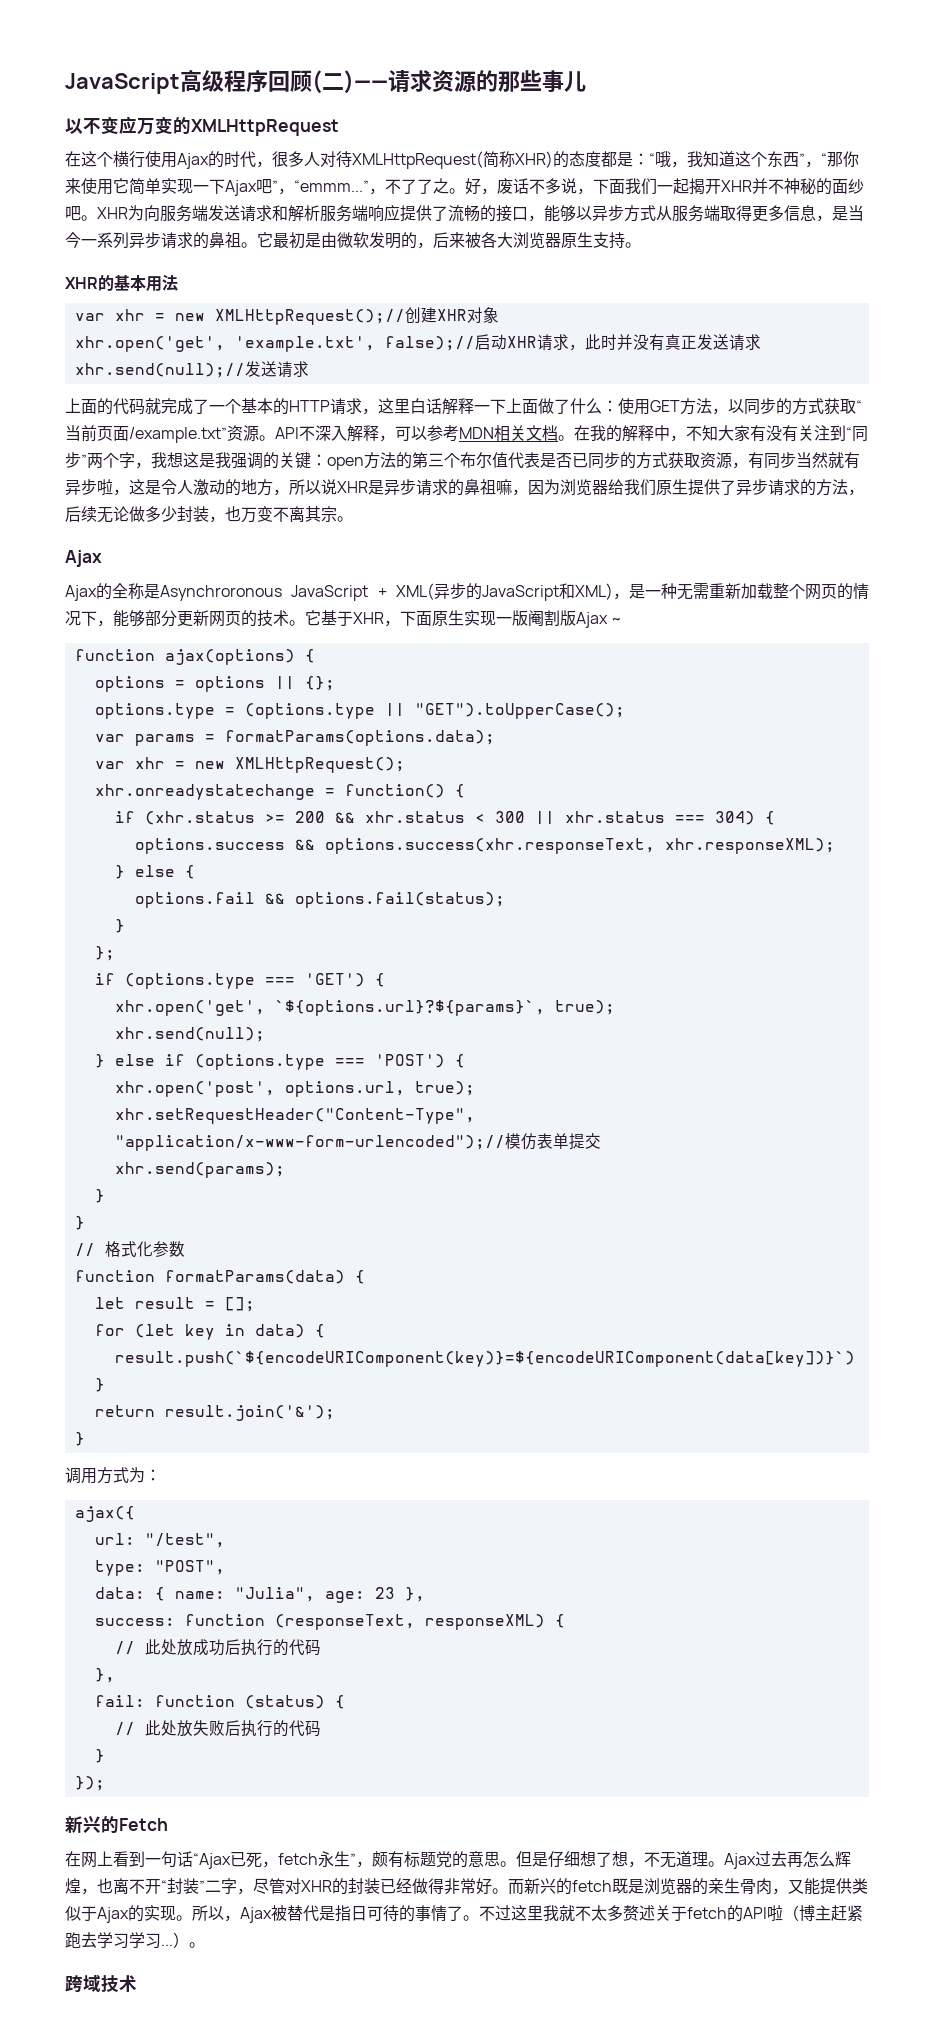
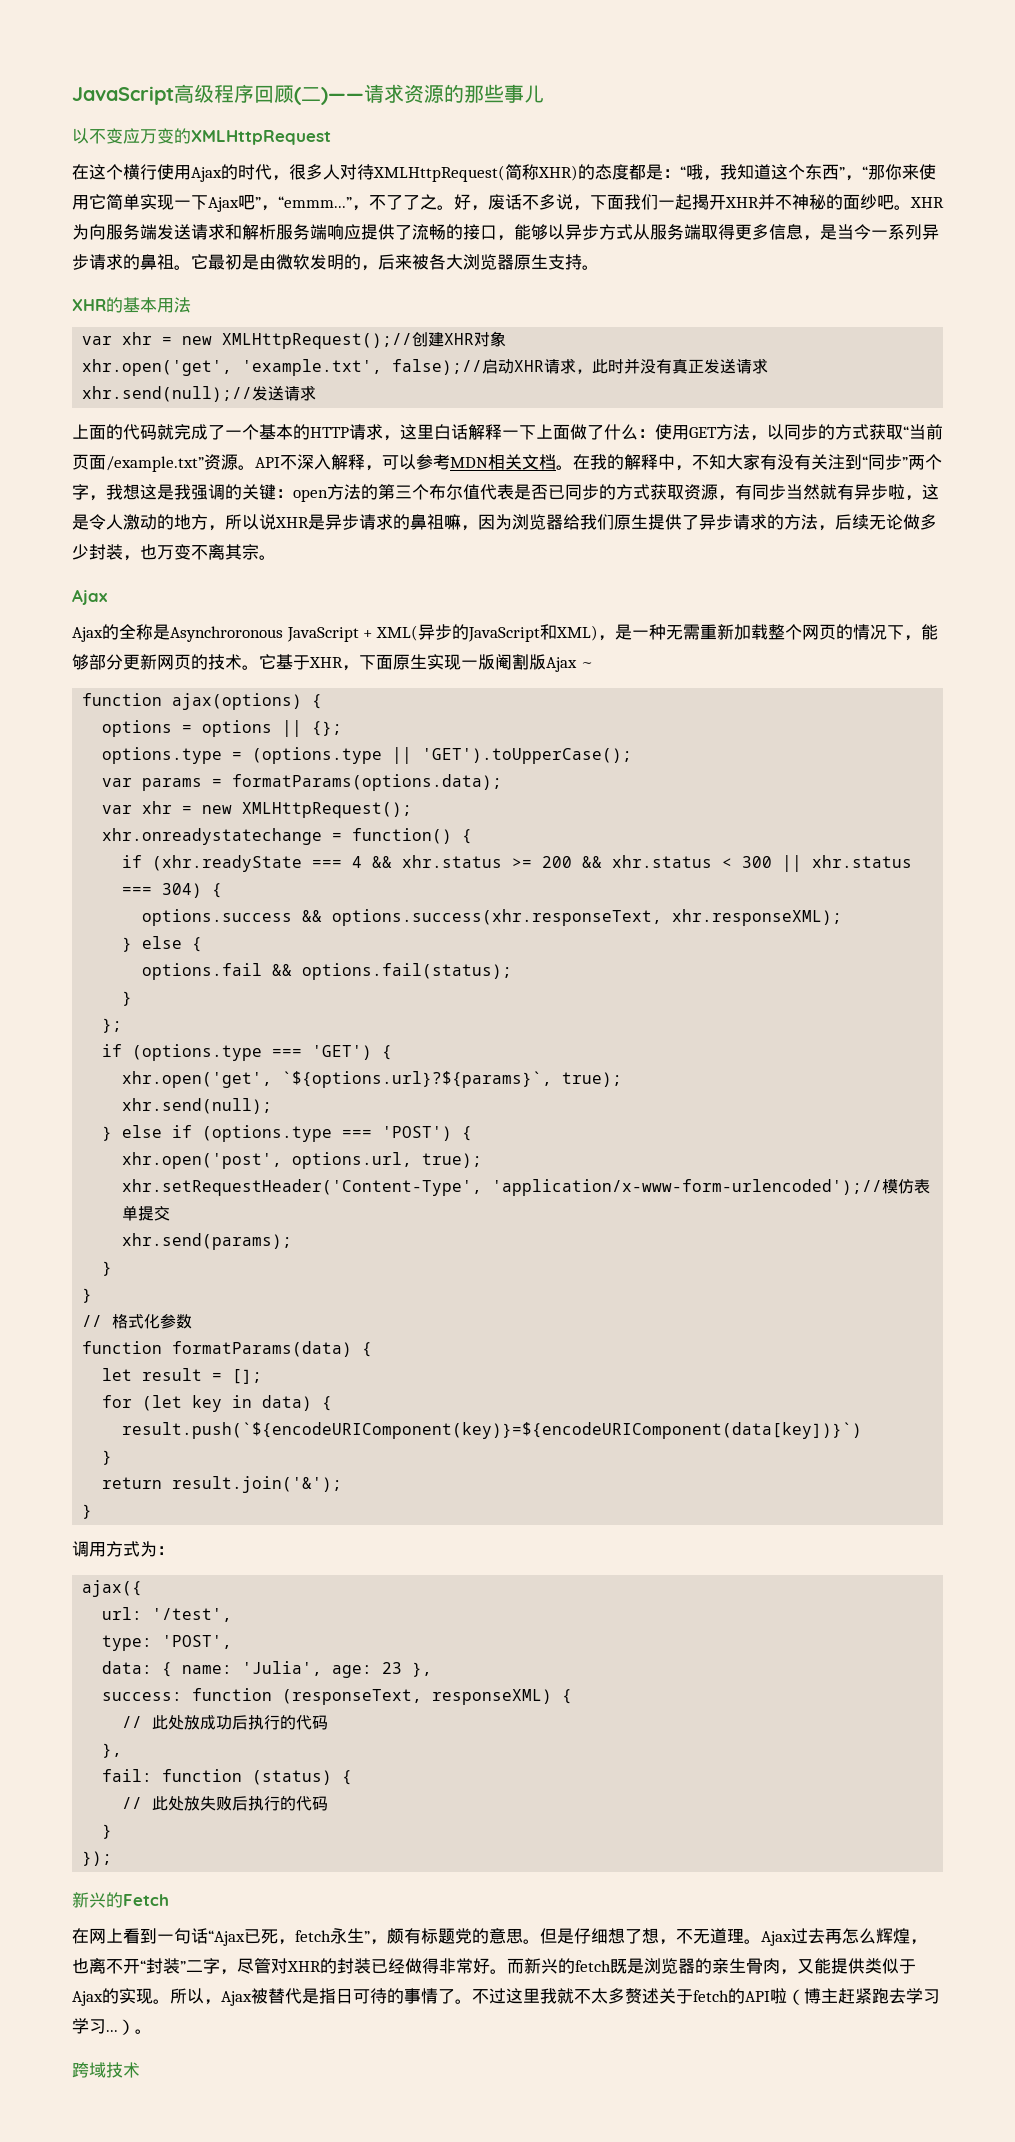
- options.type = (options.type || "GET").toUpperCase();
+ options.type = (options.type || 'GET').toUpperCase();
- if (xhr.status >= 200 && xhr.status < 300 || xhr.status === 304) {
+ if (xhr.readyState === 4 && xhr.status >= 200 && xhr.status < 300 || xhr.status === 304) {
- xhr.setRequestHeader("Content-Type", "application/x-www-form-urlencoded");//模仿表单提交
+ xhr.setRequestHeader('Content-Type', 'application/x-www-form-urlencoded');//模仿表单提交
- url: "/test",
+ url: '/test',
- type: "POST",
+ type: 'POST',
- data: { name: "Julia", age: 23 },
+ data: { name: 'Julia', age: 23 },

